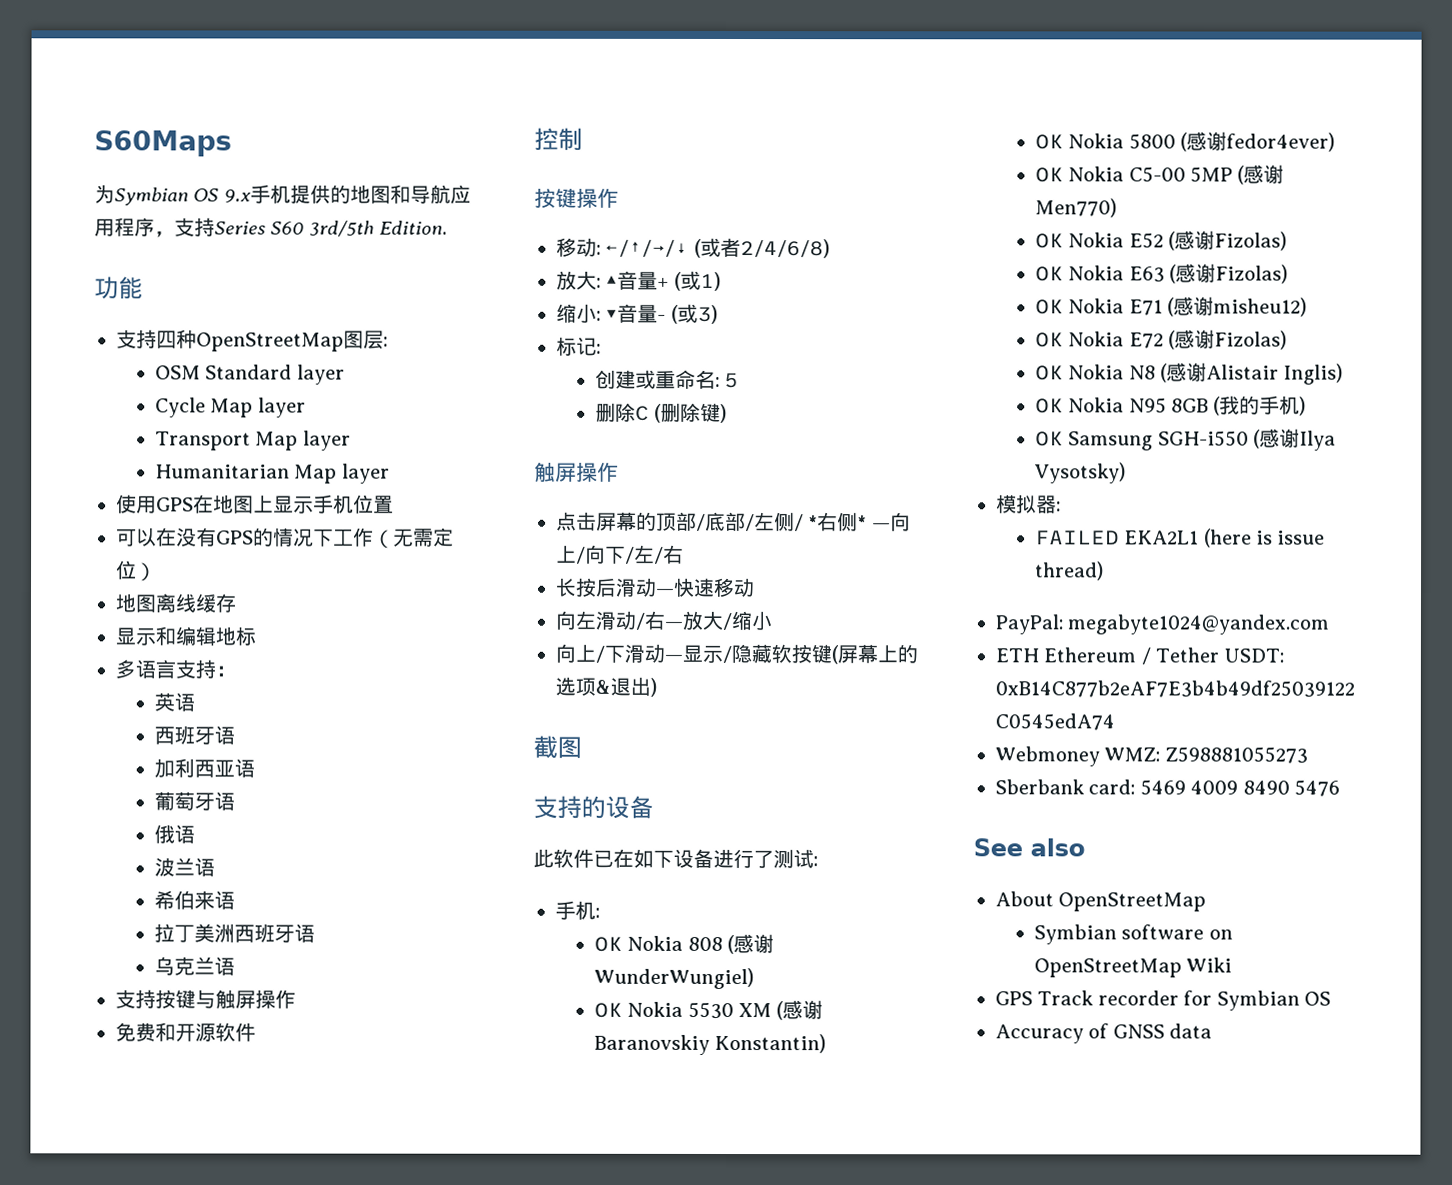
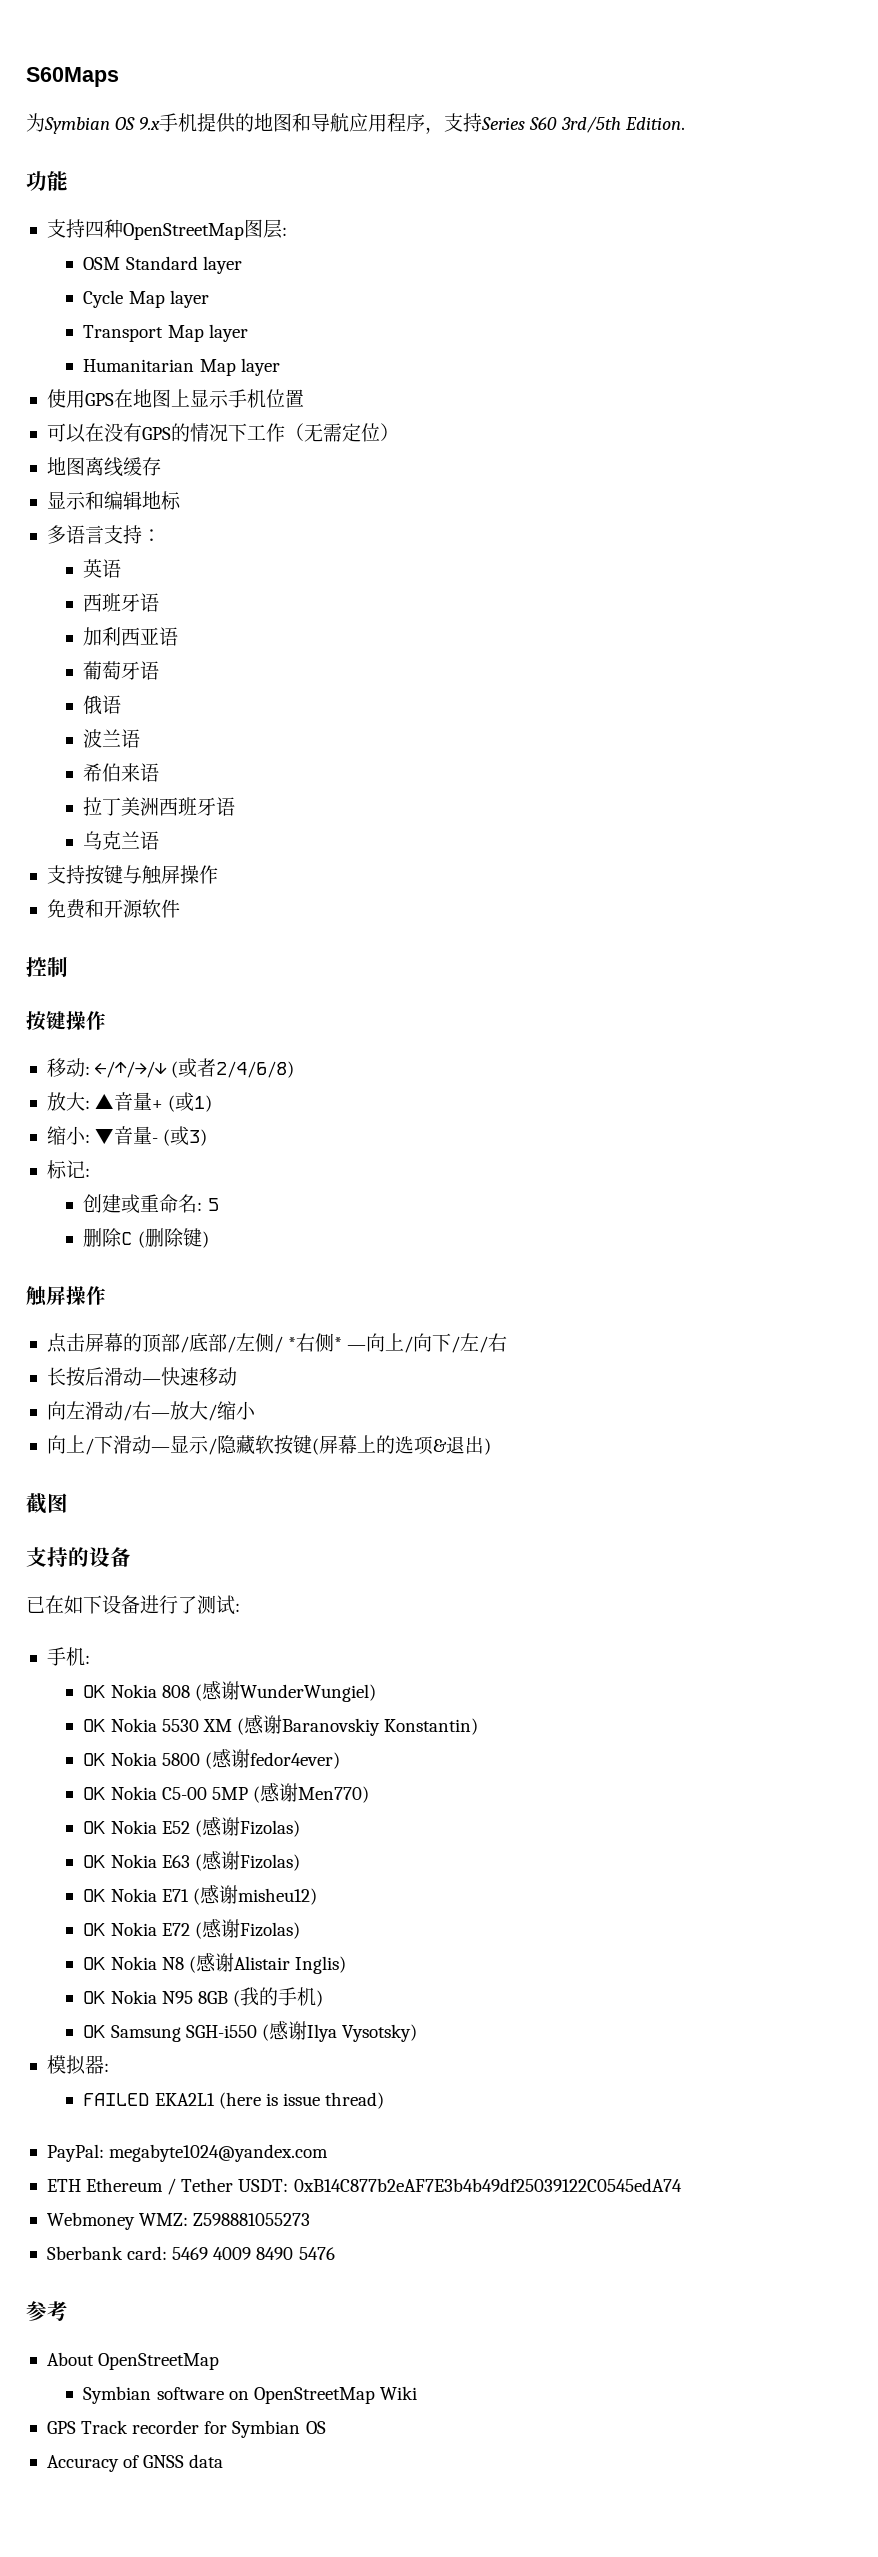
- 此软件已在如下设备进行了测试:
+ 已在如下设备进行了测试:
- See also
+ 参考

